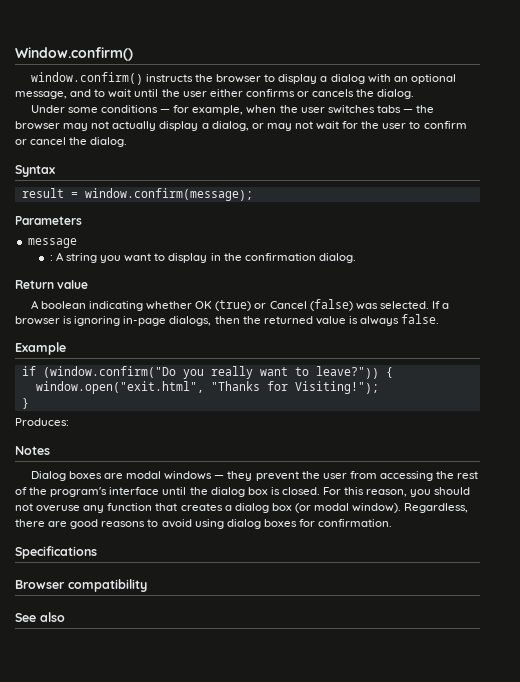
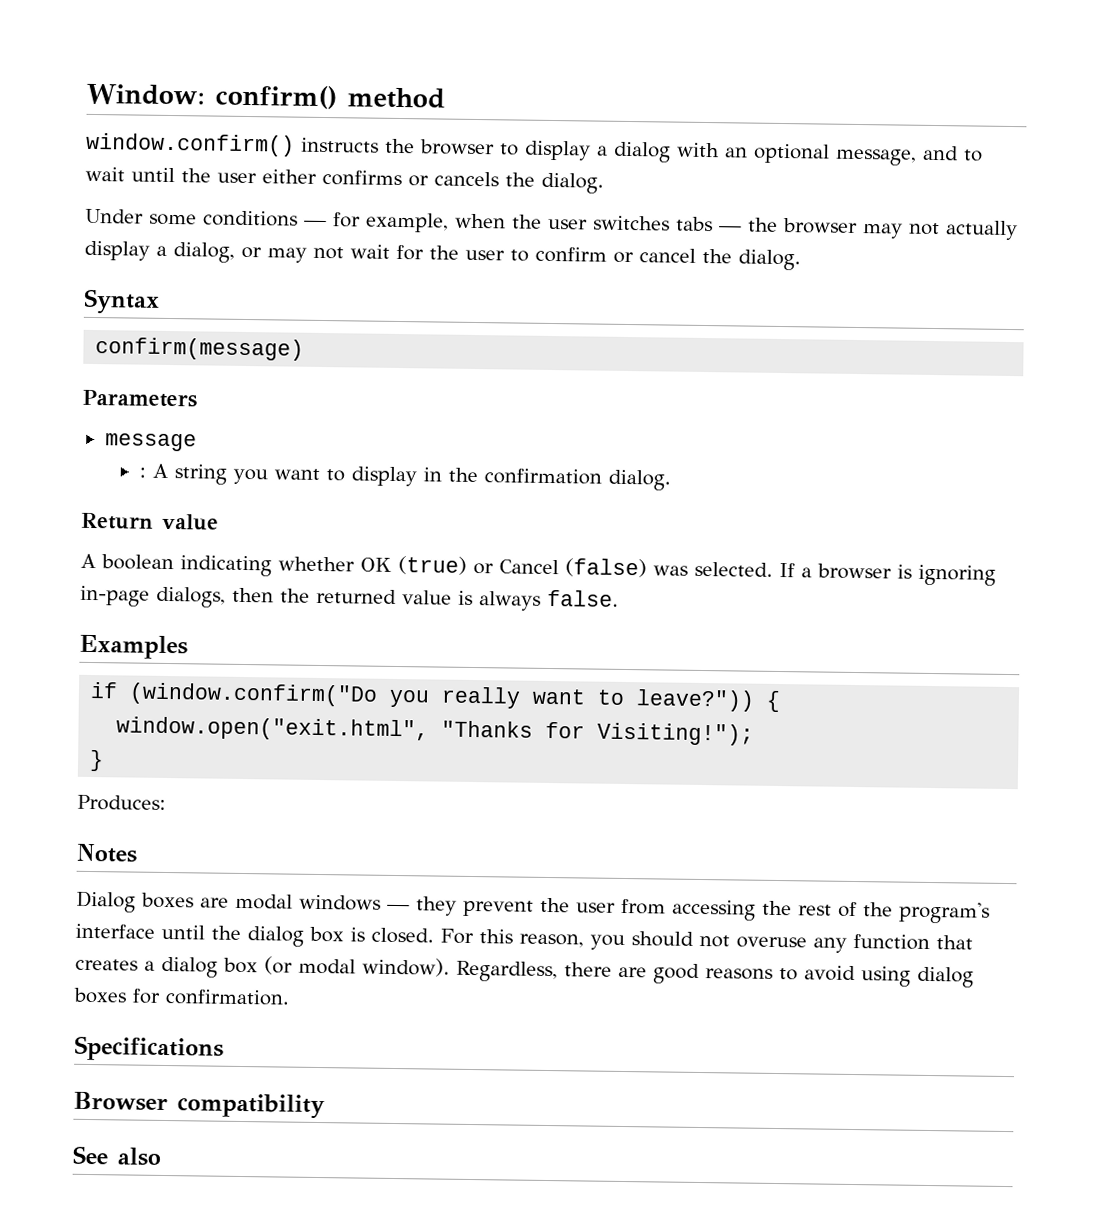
- Window.confirm()
+ Window: confirm() method
- result = window.confirm(message);
+ confirm(message)
- Example
+ Examples

